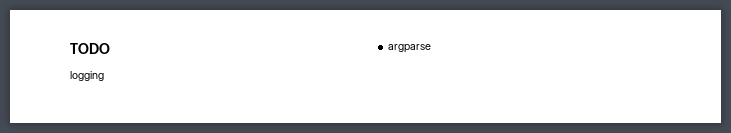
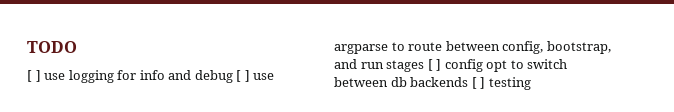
- logging
- argparse
+ [ ] use logging for info and debug [ ] use argparse to route between config, bootstrap, and run stages [ ] config opt to switch between db backends [ ] testing

